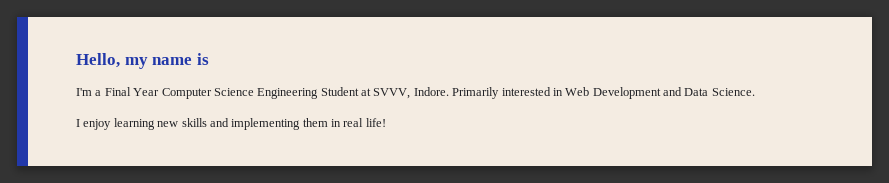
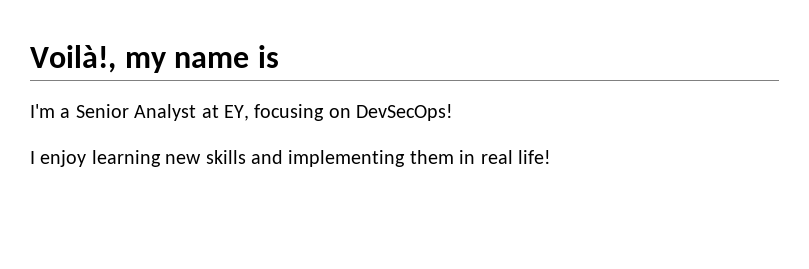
- Hello, my name is
+ Voilà!, my name is
- I'm a Final Year Computer Science Engineering Student at SVVV, Indore. Primarily interested in Web Development and Data Science.
+ I'm a Senior Analyst at EY, focusing on DevSecOps!

